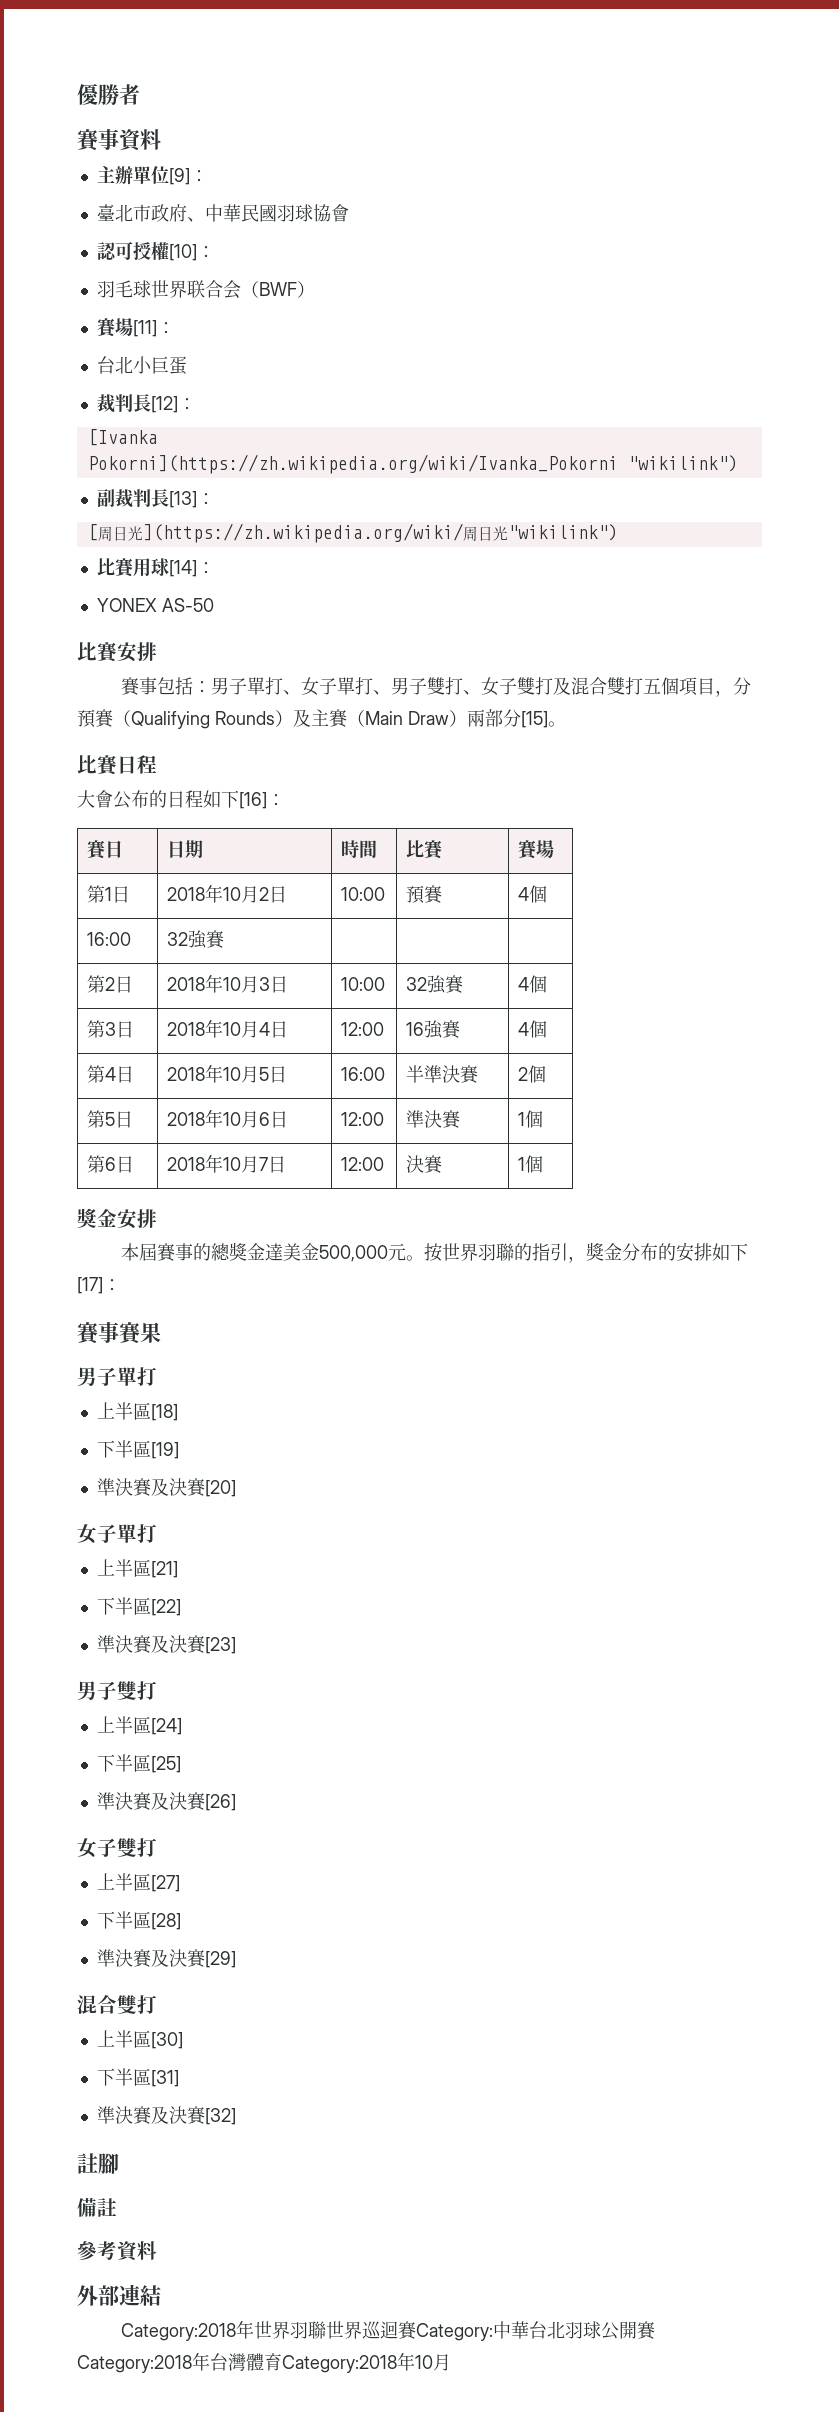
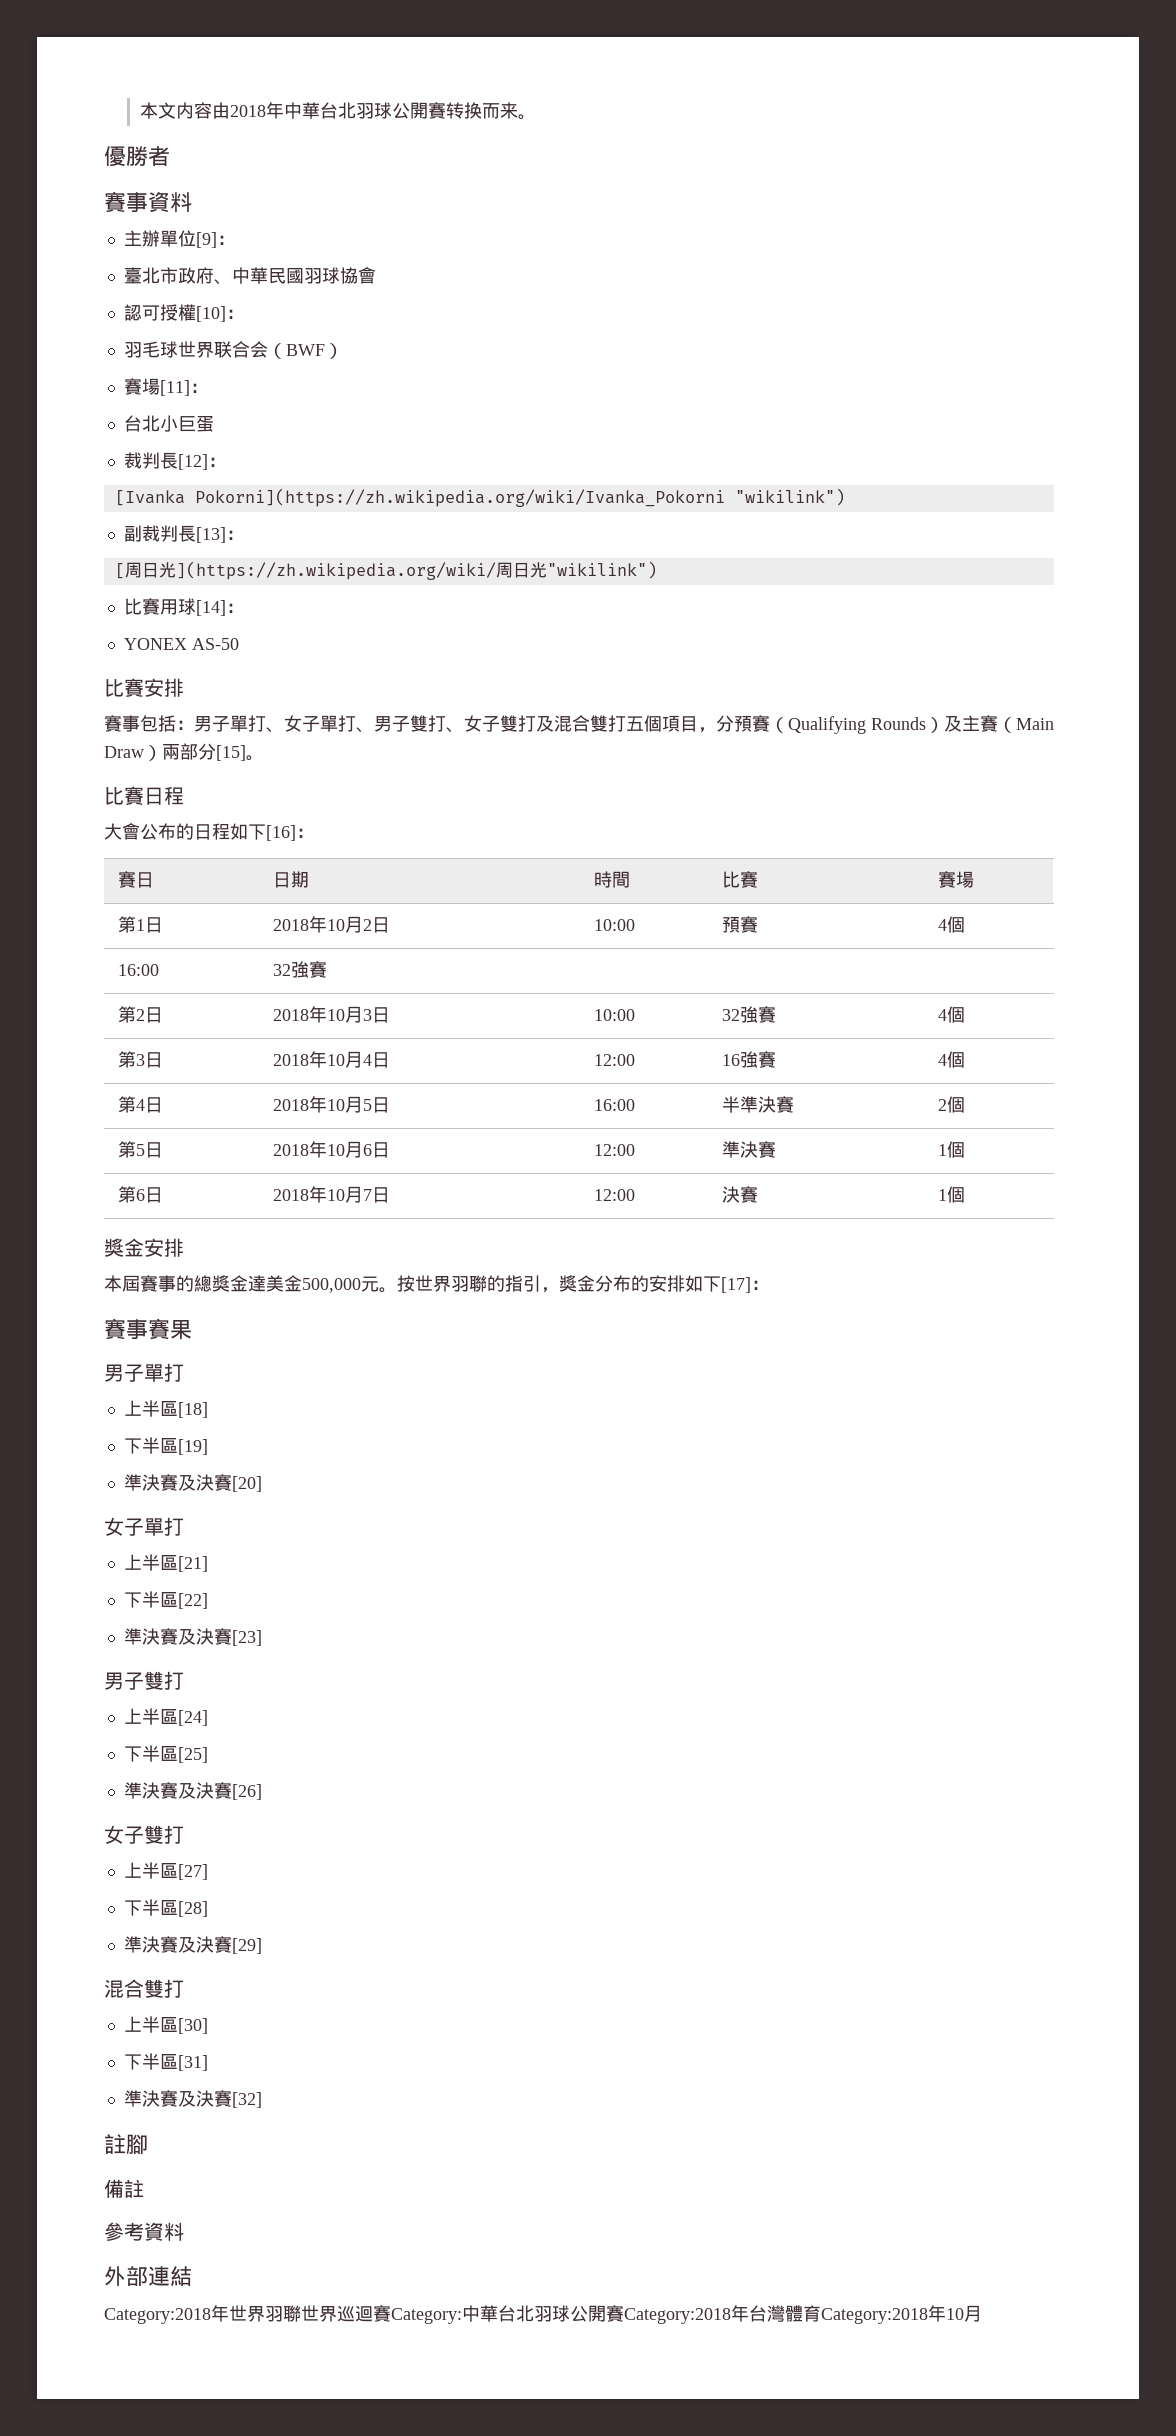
+ 本文内容由2018年中華台北羽球公開賽转换而来。
- [Ivanka
- Pokorni](https://zh.wikipedia.org/wiki/Ivanka_Pokorni "wikilink")
+ [Ivanka Pokorni](https://zh.wikipedia.org/wiki/Ivanka_Pokorni "wikilink")

